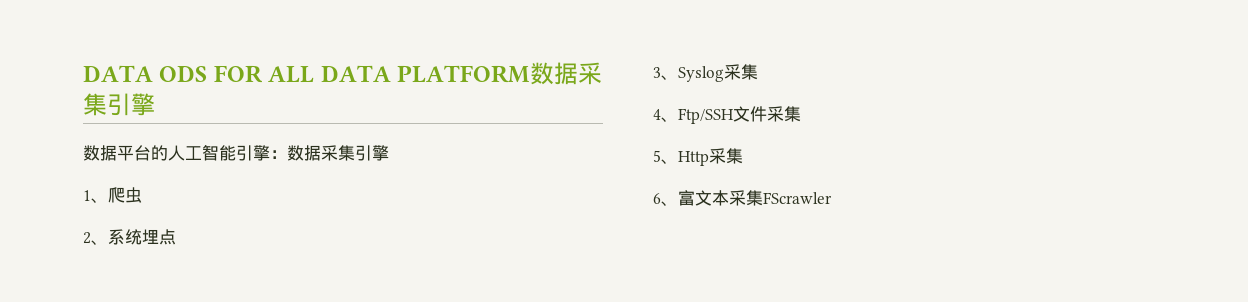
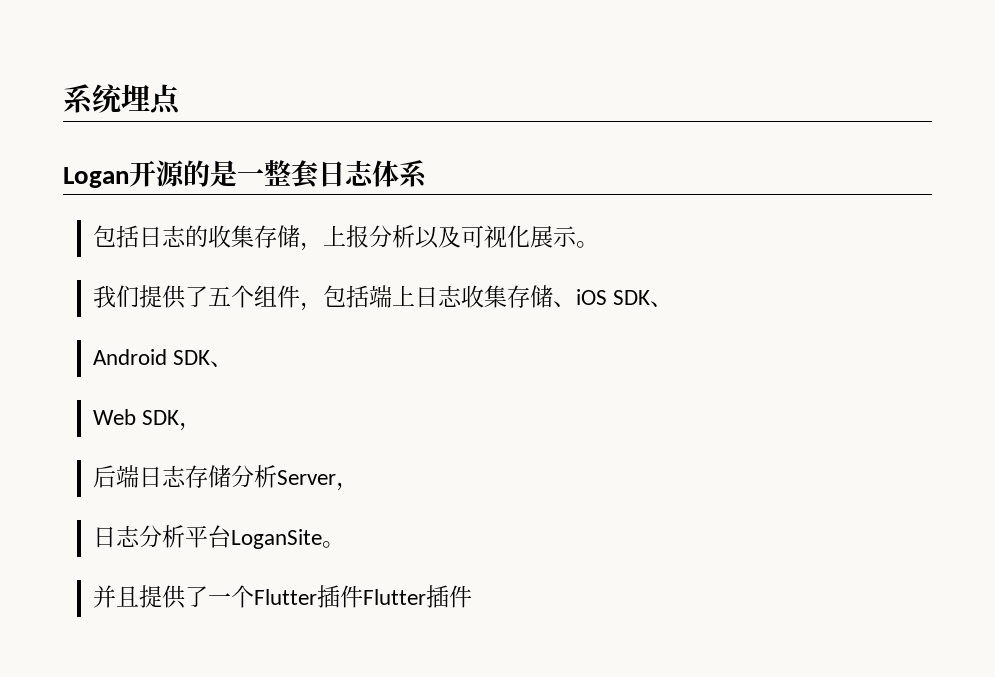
- DATA ODS FOR ALL DATA PLATFORM数据采集引擎
- 数据平台的人工智能引擎：数据采集引擎
- 1、爬虫
- 2、系统埋点
- 3、Syslog采集
- 4、Ftp/SSH文件采集
- 5、Http采集
- 6、富文本采集FScrawler
+ 系统埋点
+ Logan开源的是一整套日志体系
+ 包括日志的收集存储，上报分析以及可视化展示。
+ 我们提供了五个组件，包括端上日志收集存储、iOS SDK、
+ Android SDK、
+ Web SDK，
+ 后端日志存储分析Server，
+ 日志分析平台LoganSite。
+ 并且提供了一个Flutter插件Flutter插件

